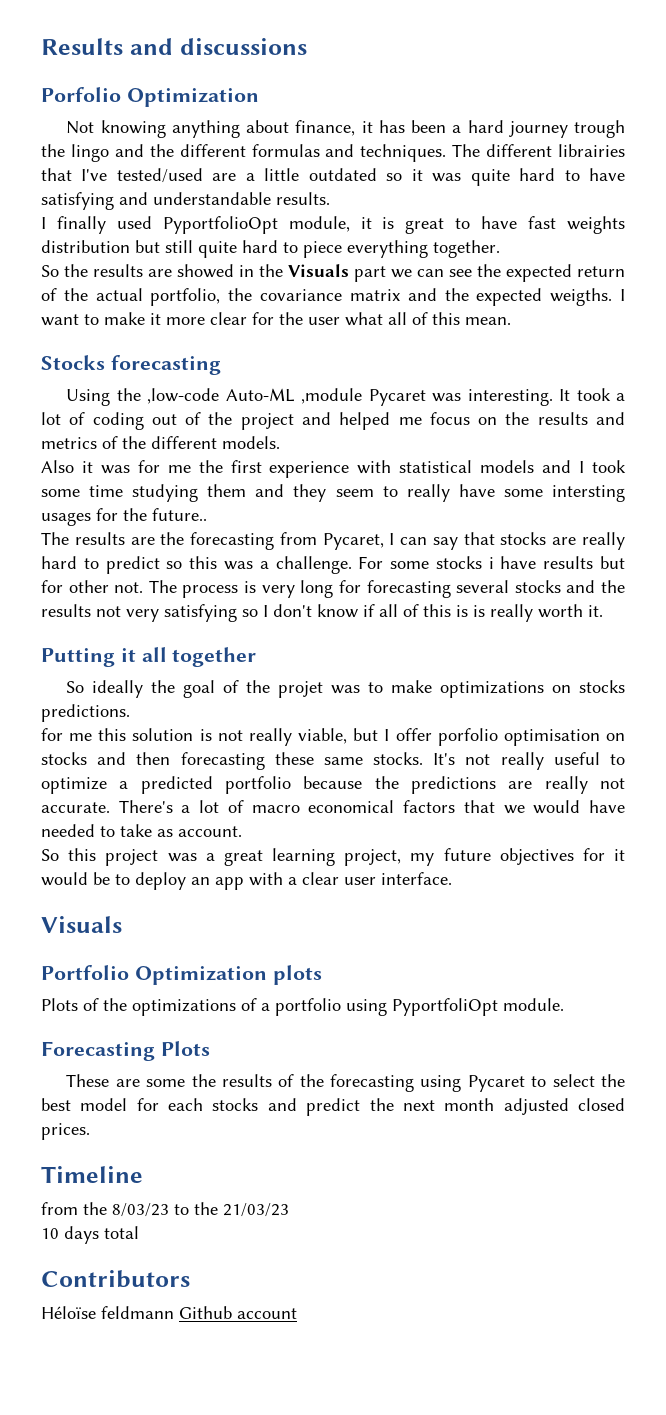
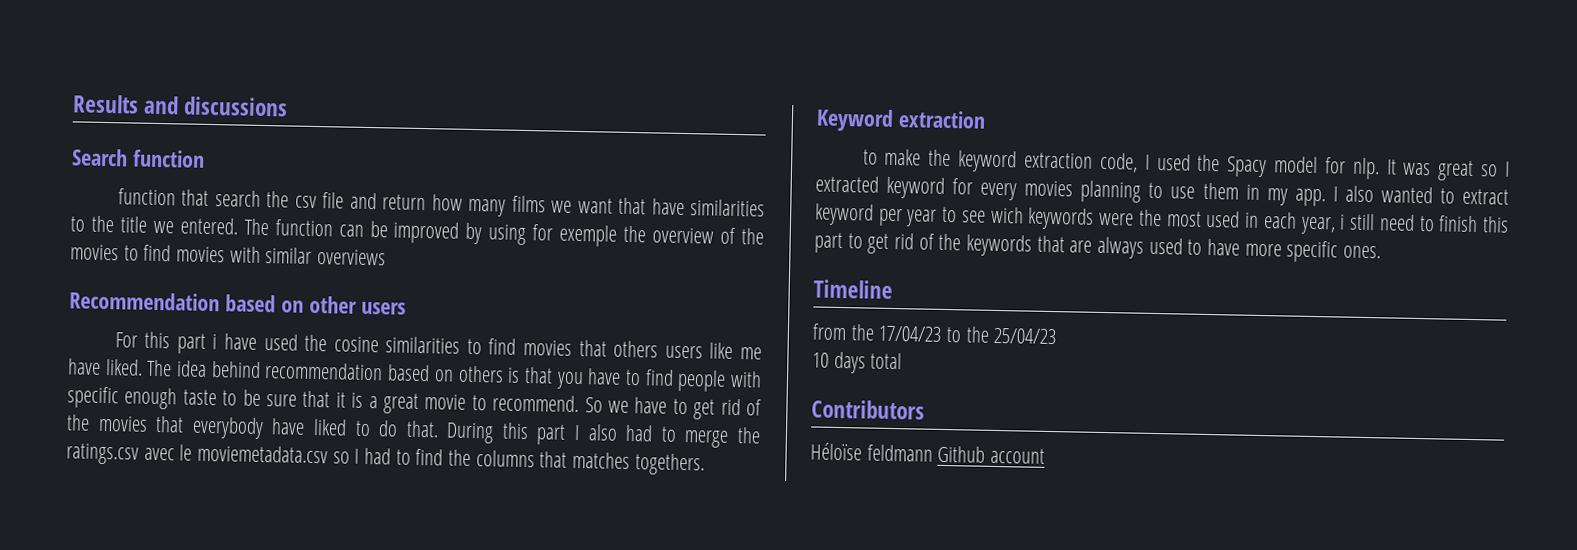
- Porfolio Optimization
- Not knowing anything about finance, it has been a hard journey trough the lingo and the different formulas and techniques. The different librairies that I've tested/used are a little outdated so it was quite hard to have satisfying and understandable results.
- I finally used PyportfolioOpt module, it is great to have fast weights distribution but still quite hard to piece everything together.
- So the results are showed in the Visuals part we can see the expected return of the actual portfolio, the covariance matrix and the expected weigths. I want to make it more clear for the user what all of this mean.
- Stocks forecasting
- Using the ,low-code Auto-ML ,module Pycaret was interesting. It took a lot of coding out of the project and helped me focus on the results and metrics of the different models.
- Also it was for me the first experience with statistical models and I took some time studying them and they seem to really have some intersting usages for the future..
- The results are the forecasting from Pycaret, I can say that stocks are really hard to predict so this was a challenge. For some stocks i have results but for other not. The process is very long for forecasting several stocks and the results not very satisfying so I don't know if all of this is is really worth it.
- Putting it all together
- So ideally the goal of the projet was to make optimizations on stocks predictions.
- for me this solution is not really viable, but I offer porfolio optimisation on stocks and then forecasting these same stocks. It's not really useful to optimize a predicted portfolio because the predictions are really not accurate. There's a lot of macro economical factors that we would have needed to take as account.
- So this project was a great learning project, my future objectives for it would be to deploy an app with a clear user interface.
- Visuals
- Portfolio Optimization plots
- Plots of the optimizations of a portfolio using PyportfoliOpt module.
- Forecasting Plots
- These are some the results of the forecasting using Pycaret to select the best model for each stocks and predict the next month adjusted closed prices.
+ Search function
+ function that search the csv file and return how many films we want that have similarities to the title we entered. The function can be improved by using for exemple the overview of the movies to find movies with similar overviews
+ Recommendation based on other users
+ For this part i have used the cosine similarities to find movies that others users like me have liked. The idea behind recommendation based on others is that you have to find people with specific enough taste to be sure that it is a great movie to recommend. So we have to get rid of the movies that everybody have liked to do that. During this part I also had to merge the ratings.csv avec le moviemetadata.csv so I had to find the columns that matches togethers.
+ Keyword extraction
+ to make the keyword extraction code, I used the Spacy model for nlp. It was great so I extracted keyword for every movies planning to use them in my app. I also wanted to extract keyword per year to see wich keywords were the most used in each year, i still need to finish this part to get rid of the keywords that are always used to have more specific ones.
- from the 8/03/23 to the 21/03/23
+ from the 17/04/23 to the 25/04/23

